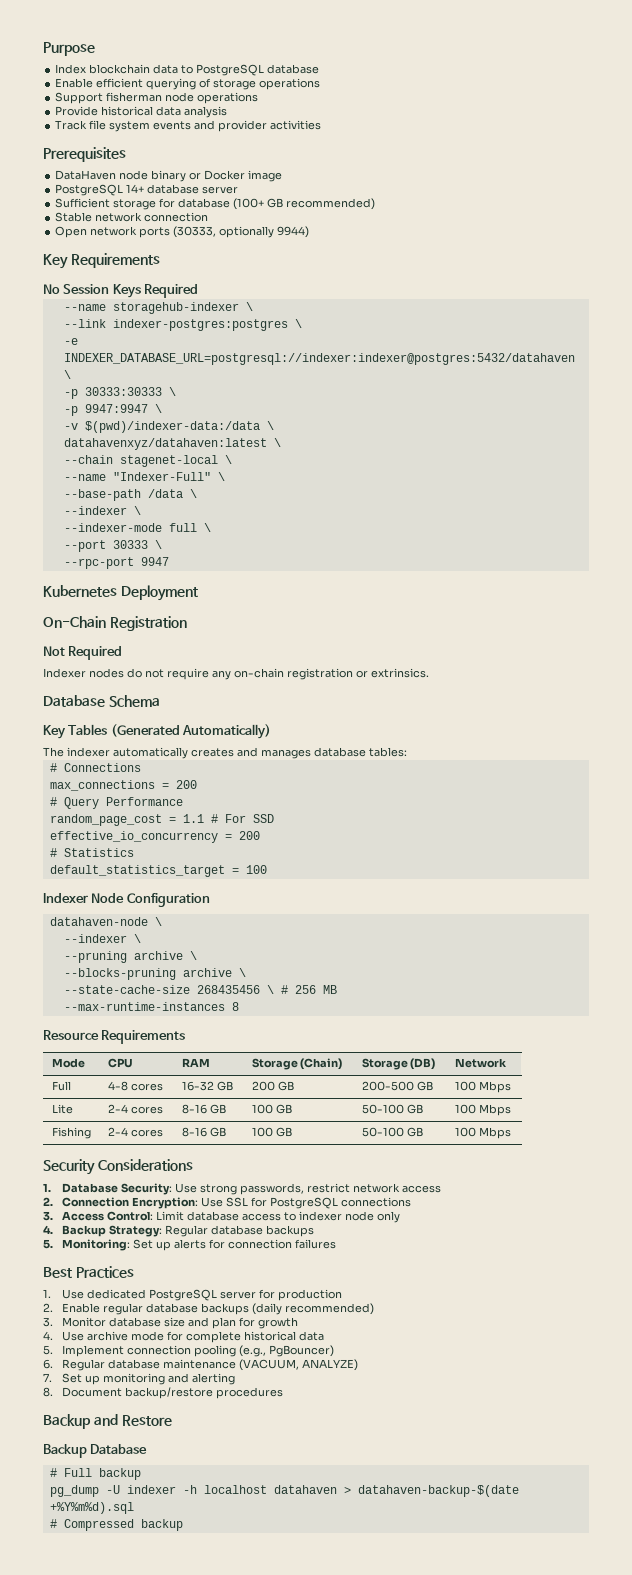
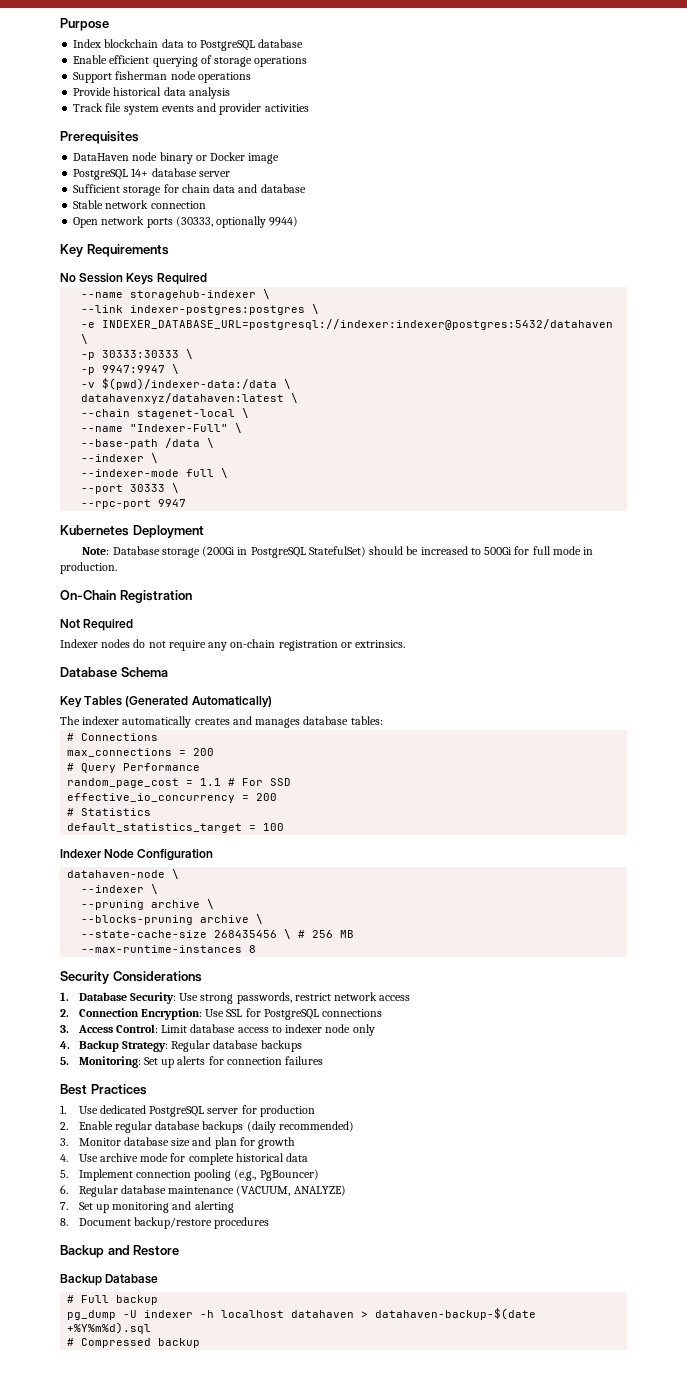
- Sufficient storage for database (100+ GB recommended)
+ Sufficient storage for chain data and database
+ Note: Database storage (200Gi in PostgreSQL StatefulSet) should be increased to 500Gi for full mode in production.
- Resource Requirements
- Mode | CPU | RAM | Storage (Chain) | Storage (DB) | Network
- Full | 4-8 cores | 16-32 GB | 200 GB | 200-500 GB | 100 Mbps
- Lite | 2-4 cores | 8-16 GB | 100 GB | 50-100 GB | 100 Mbps
- Fishing | 2-4 cores | 8-16 GB | 100 GB | 50-100 GB | 100 Mbps

